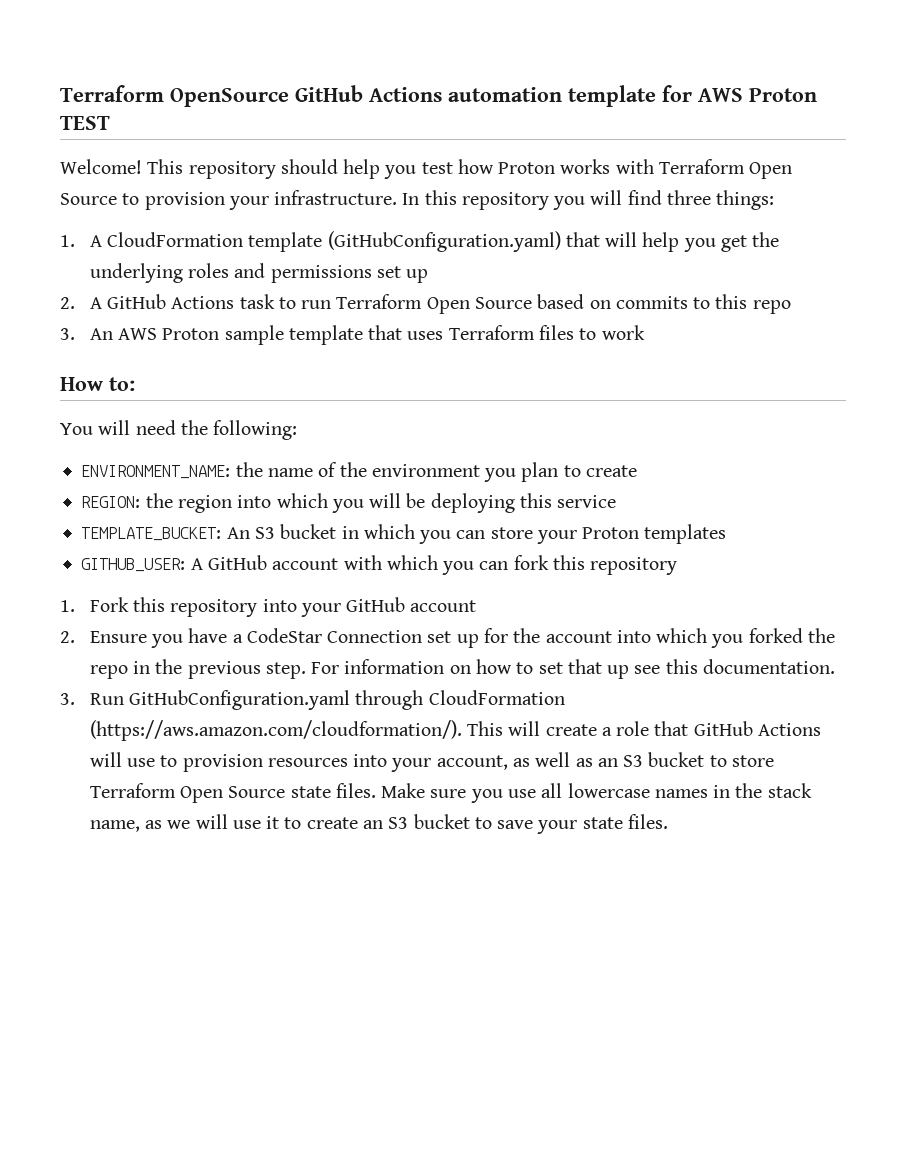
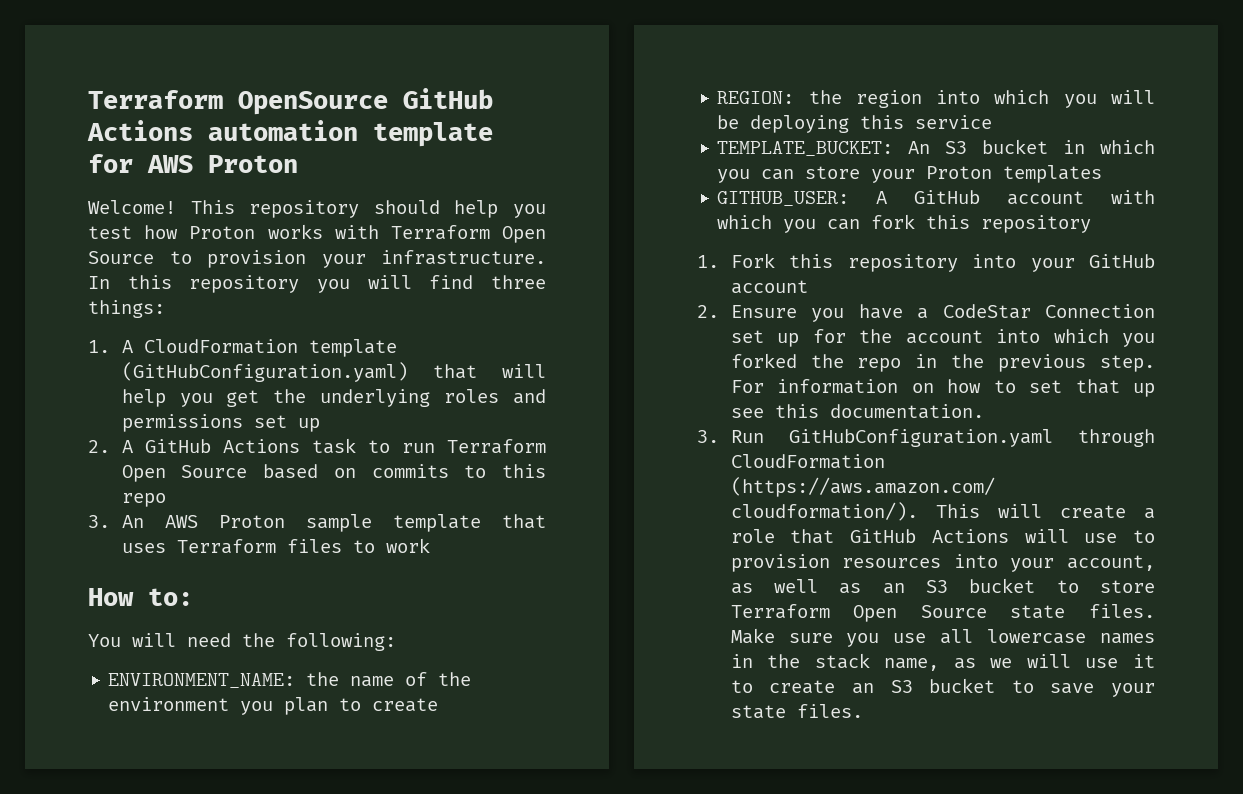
- Terraform OpenSource GitHub Actions automation template for AWS Proton TEST
+ Terraform OpenSource GitHub Actions automation template for AWS Proton

